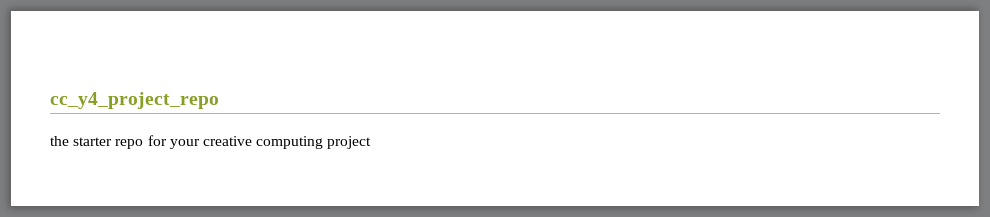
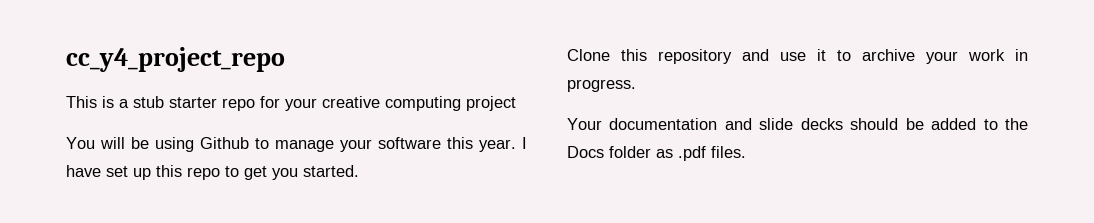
- the starter repo for your creative computing project
+ This is a stub starter repo for your creative computing project
+ You will be using Github to manage your software this year. I have set up this repo to get you started.
+ Clone this repository and use it to archive your work in progress.
+ Your documentation and slide decks should be added to the Docs folder as .pdf files.

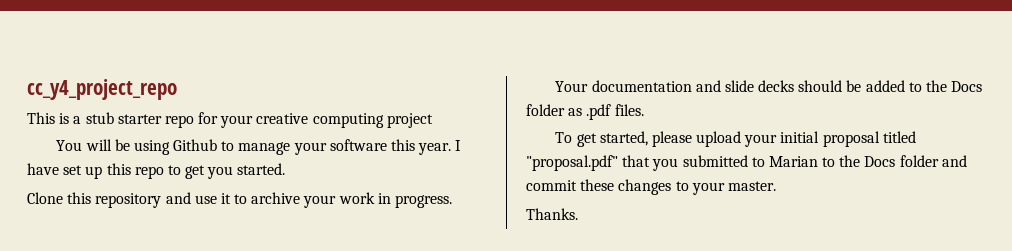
+ To get started, please upload your initial proposal titled "proposal.pdf" that you submitted to Marian to the Docs folder and commit these changes to your master.
+ Thanks.

